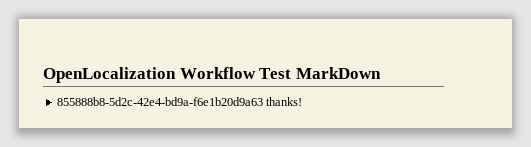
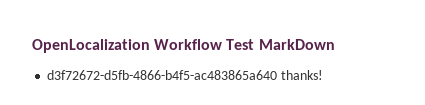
- 855888b8-5d2c-42e4-bd9a-f6e1b20d9a63 thanks!
+ d3f72672-d5fb-4866-b4f5-ac483865a640 thanks!

